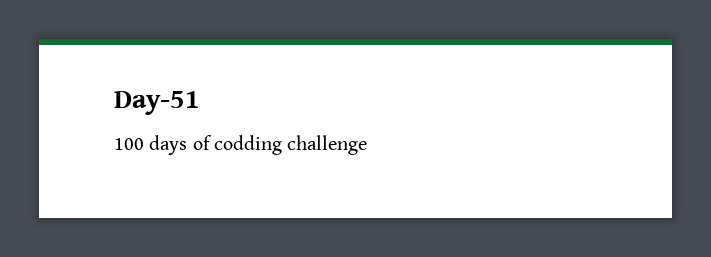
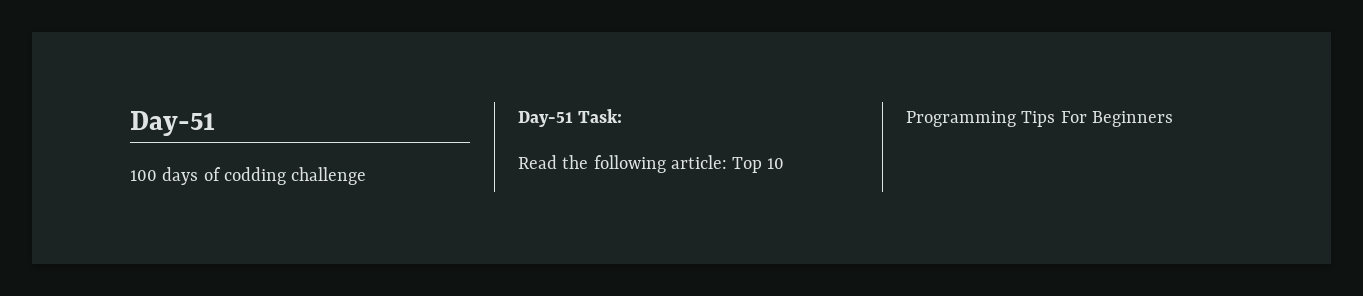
+ Day-51 Task:
+ Read the following article: Top 10 Programming Tips For Beginners

